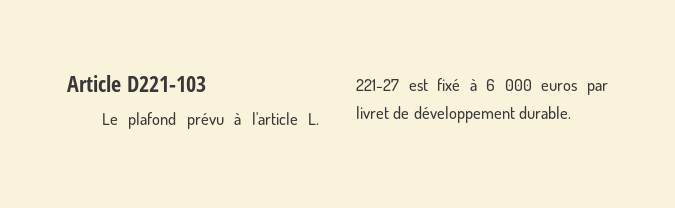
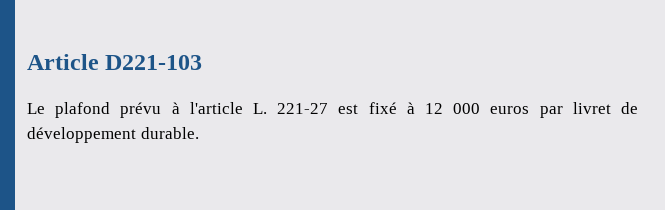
- Le plafond prévu à l'article L. 221-27 est fixé à 6 000 euros par livret de développement durable.
+ Le plafond prévu à l'article L. 221-27 est fixé à 12 000 euros par livret de développement durable.

